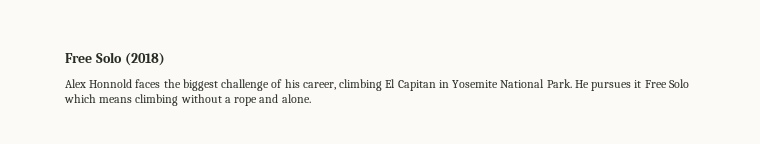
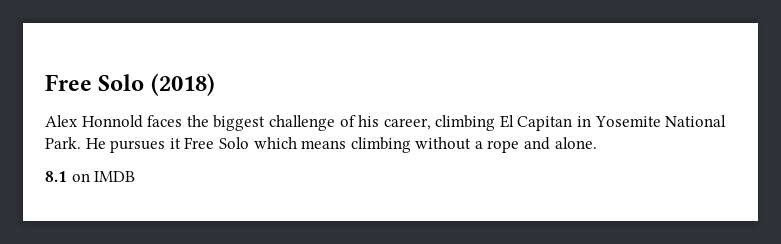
+ 8.1 on IMDB

